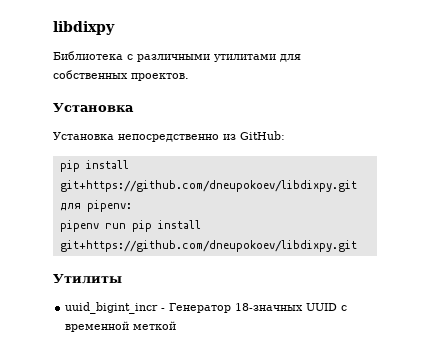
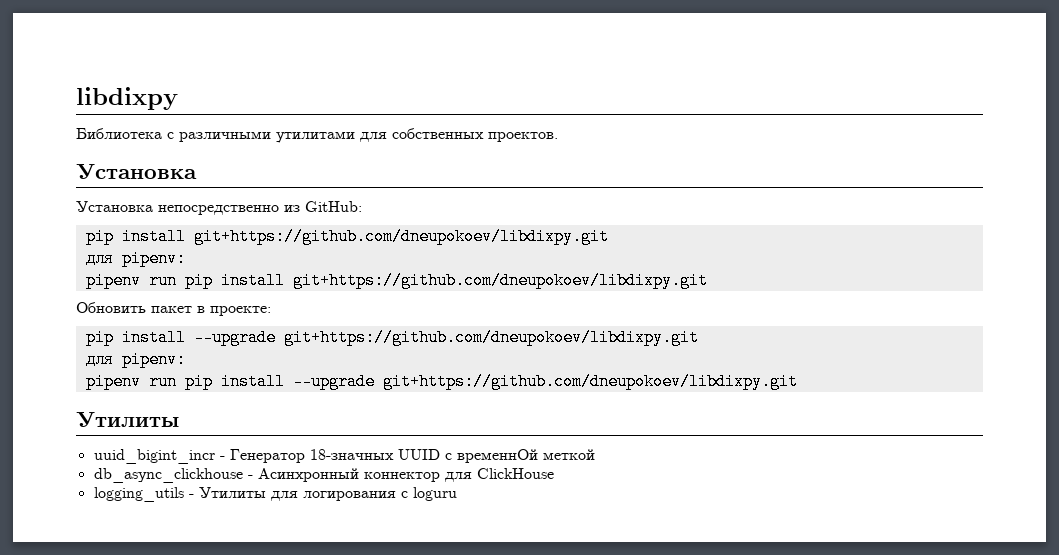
+ Обновить пакет в проекте:
+ pip install --upgrade git+https://github.com/dneupokoev/libdixpy.git
+ для pipenv:
+ pipenv run pip install --upgrade git+https://github.com/dneupokoev/libdixpy.git
- uuid_bigint_incr - Генератор 18-значных UUID с временной меткой
+ uuid_bigint_incr - Генератор 18-значных UUID с временнОй меткой
+ db_async_clickhouse - Асинхронный коннектор для ClickHouse
+ logging_utils - Утилиты для логирования с loguru

